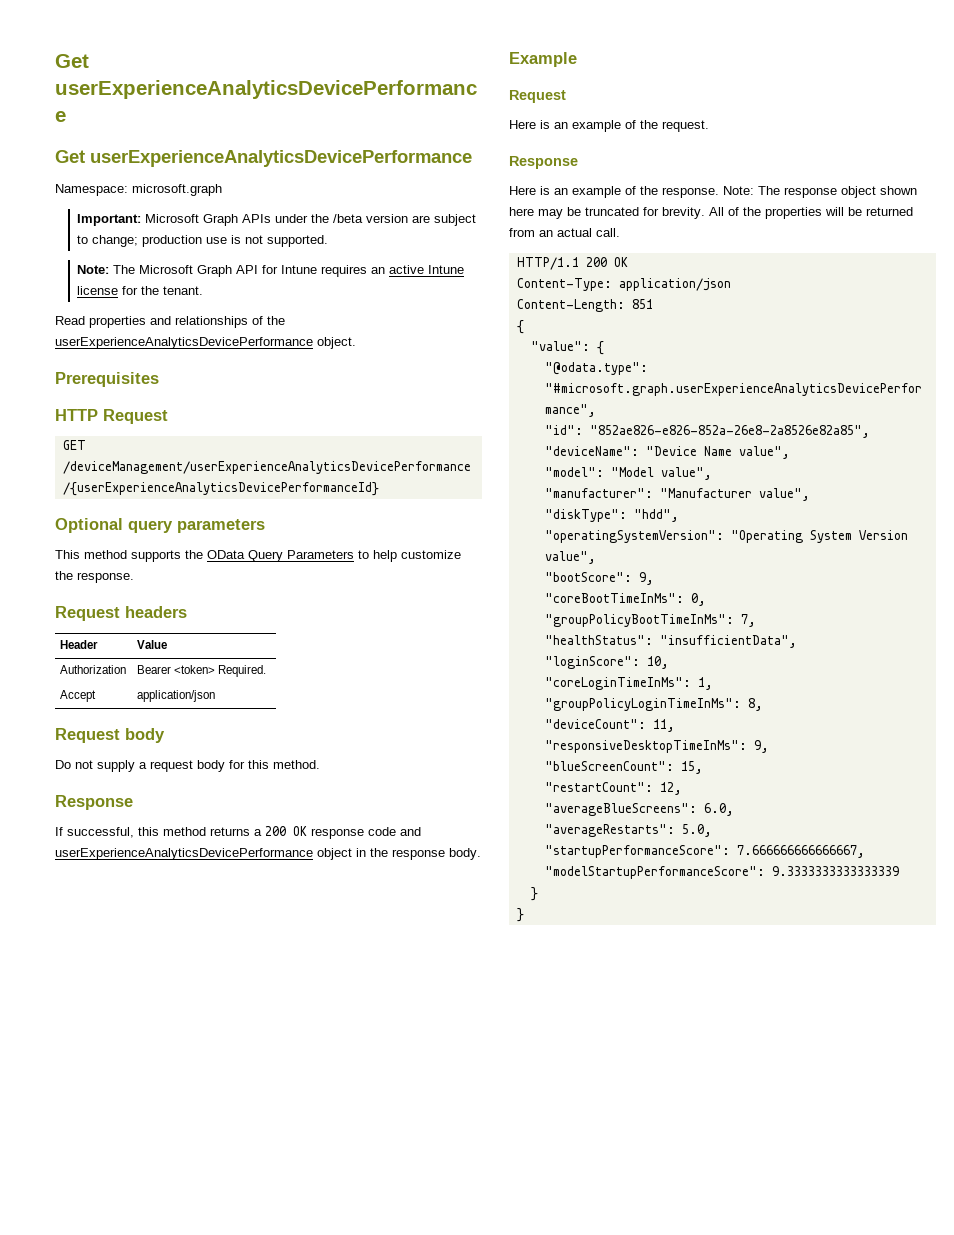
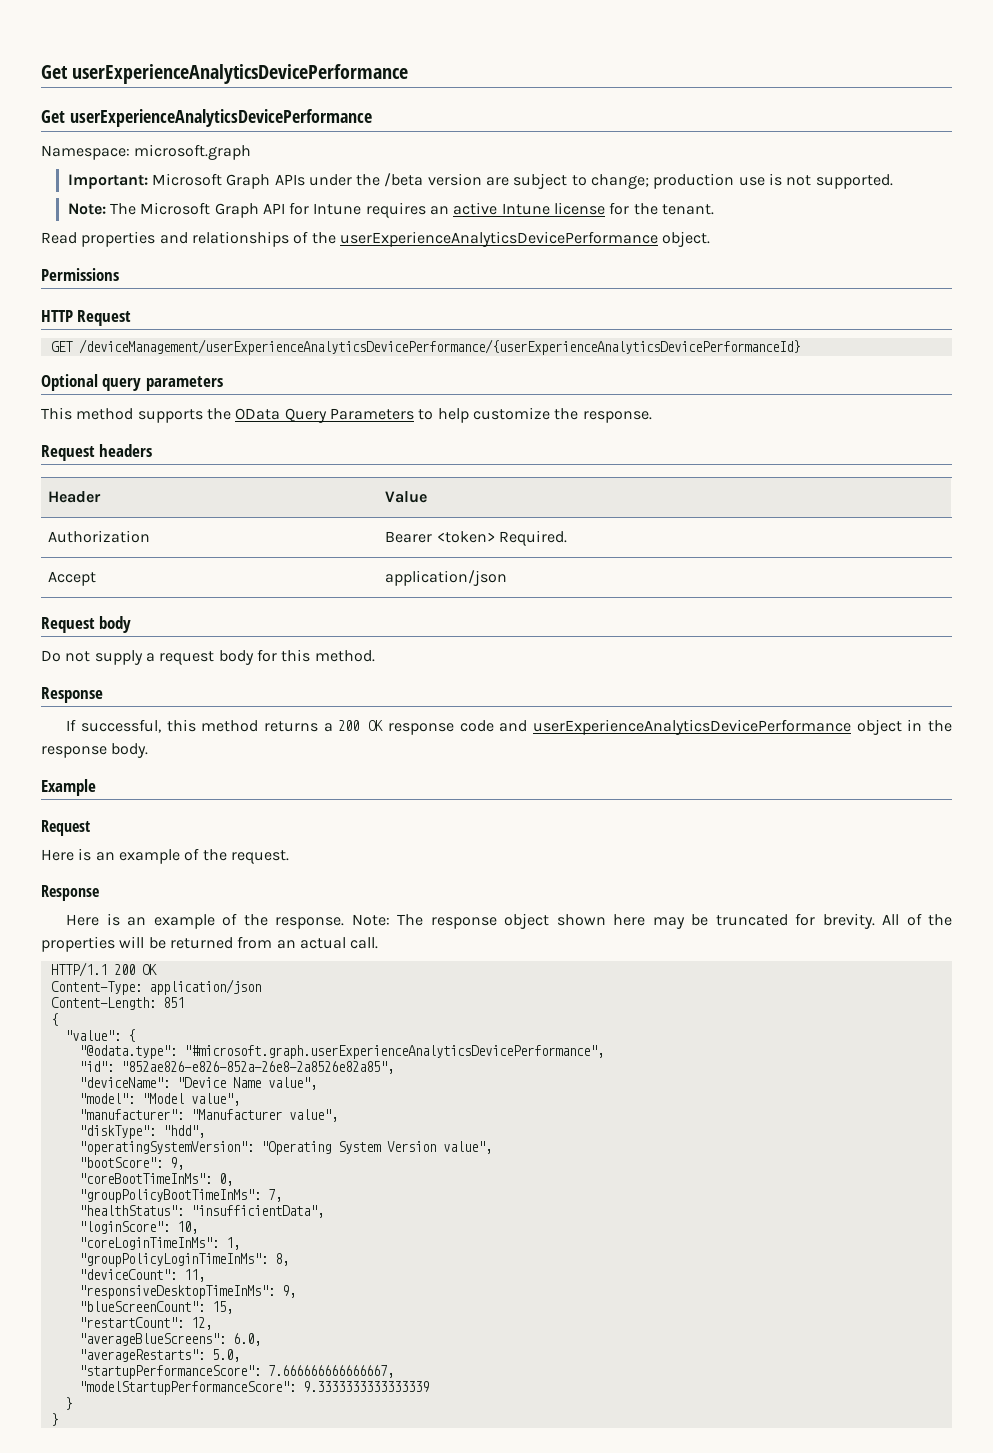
- Prerequisites
+ Permissions

